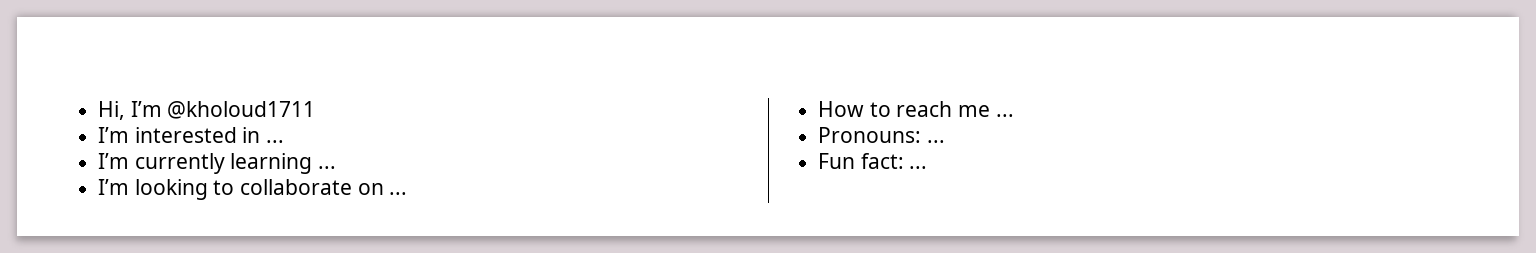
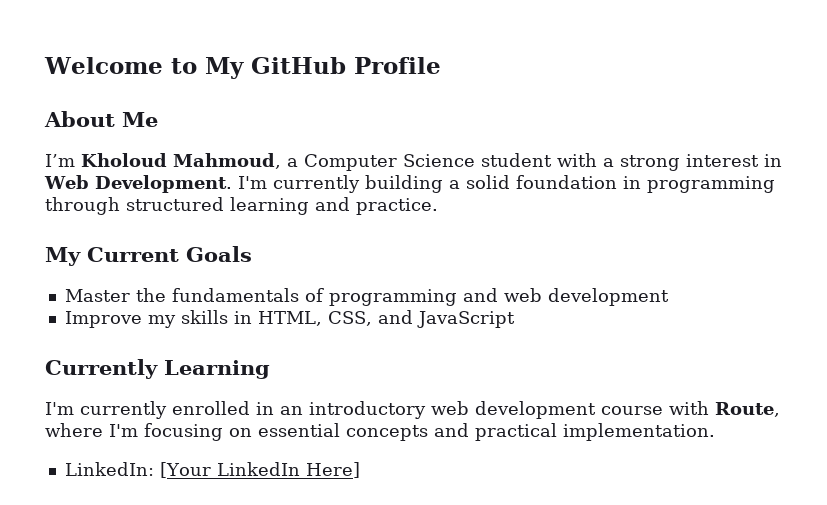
- Hi, I’m @kholoud1711
- I’m interested in ...
- I’m currently learning ...
- I’m looking to collaborate on ...
- How to reach me ...
- Pronouns: ...
- Fun fact: ...
+ Welcome to My GitHub Profile
+ About Me
+ I’m Kholoud Mahmoud, a Computer Science student with a strong interest in Web Development. I'm currently building a solid foundation in programming through structured learning and practice.
+ My Current Goals
+ Master the fundamentals of programming and web development
+ Improve my skills in HTML, CSS, and JavaScript
+ Currently Learning
+ I'm currently enrolled in an introductory web development course with Route, where I'm focusing on essential concepts and practical implementation.
+ LinkedIn: [Your LinkedIn Here]

